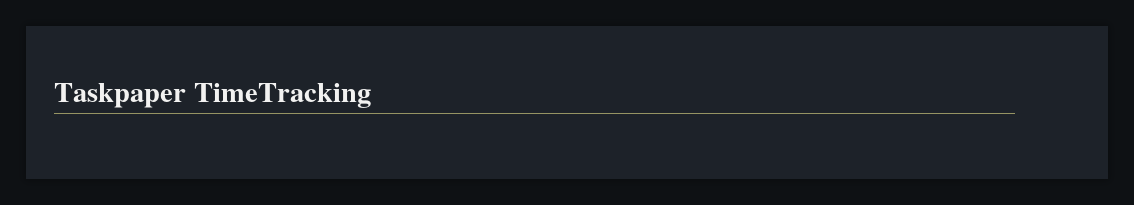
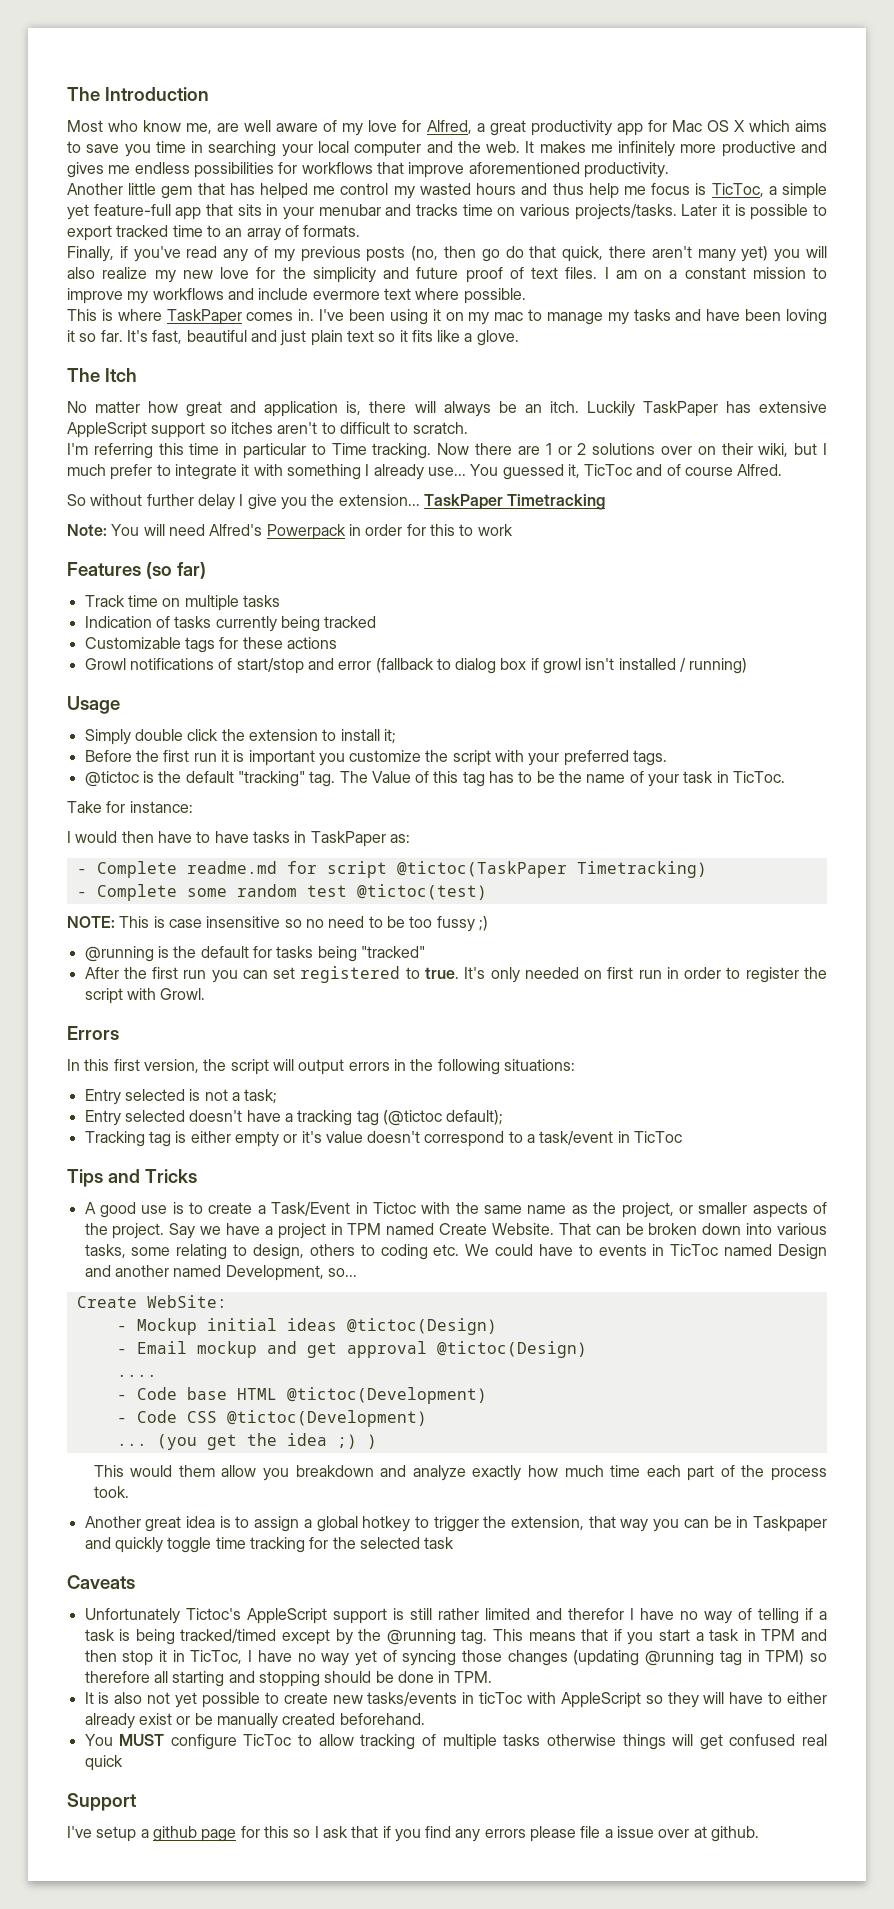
- Taskpaper TimeTracking
+ The Introduction
+ Most who know me, are well aware of my love for Alfred, a great productivity app for Mac OS X which aims to save you time in searching your local computer and the web. It makes me infinitely more productive and gives me endless possibilities for workflows that improve aforementioned productivity.
+ Another little gem that has helped me control my wasted hours and thus help me focus is TicToc, a simple yet feature-full app that sits in your menubar and tracks time on various projects/tasks. Later it is possible to export tracked time to an array of formats.
+ Finally, if you've read any of my previous posts (no, then go do that quick, there aren't many yet) you will also realize my new love for the simplicity and future proof of text files. I am on a constant mission to improve my workflows and include evermore text where possible.
+ This is where TaskPaper comes in. I've been using it on my mac to manage my tasks and have been loving it so far. It's fast, beautiful and just plain text so it fits like a glove.
+ The Itch
+ No matter how great and application is, there will always be an itch. Luckily TaskPaper has extensive AppleScript support so itches aren't to difficult to scratch.
+ I'm referring this time in particular to Time tracking. Now there are 1 or 2 solutions over on their wiki, but I much prefer to integrate it with something I already use... You guessed it, TicToc and of course Alfred.
+ So without further delay I give you the extension... TaskPaper Timetracking
+ Note: You will need Alfred's Powerpack in order for this to work
+ Features (so far)
+ Track time on multiple tasks
+ Indication of tasks currently being tracked
+ Customizable tags for these actions
+ Growl notifications of start/stop and error (fallback to dialog box if growl isn't installed / running)
+ Usage
+ Simply double click the extension to install it;
+ Before the first run it is important you customize the script with your preferred tags.
+ @tictoc is the default "tracking" tag. The Value of this tag has to be the name of your task in TicToc.
+ Take for instance:
+ I would then have to have tasks in TaskPaper as:
+ - Complete readme.md for script @tictoc(TaskPaper Timetracking)
+ - Complete some random test @tictoc(test)
+ NOTE: This is case insensitive so no need to be too fussy ;)
+ @running is the default for tasks being "tracked"
+ After the first run you can set registered to true. It's only needed on first run in order to register the script with Growl.
+ Errors
+ In this first version, the script will output errors in the following situations:
+ Entry selected is not a task;
+ Entry selected doesn't have a tracking tag (@tictoc default);
+ Tracking tag is either empty or it's value doesn't correspond to a task/event in TicToc
+ Tips and Tricks
+ A good use is to create a Task/Event in Tictoc with the same name as the project, or smaller aspects of the project. Say we have a project in TPM named Create Website. That can be broken down into various tasks, some relating to design, others to coding etc. We could have to events in TicToc named Design and another named Development, so...
+ Create WebSite:
+ - Mockup initial ideas @tictoc(Design)
+ - Email mockup and get approval @tictoc(Design)
+ ....
+ - Code base HTML @tictoc(Development)
+ - Code CSS @tictoc(Development)
+ ... (you get the idea ;) )
+ This would them allow you breakdown and analyze exactly how much time each part of the process took.
+ Another great idea is to assign a global hotkey to trigger the extension, that way you can be in Taskpaper and quickly toggle time tracking for the selected task
+ Caveats
+ Unfortunately Tictoc's AppleScript support is still rather limited and therefor I have no way of telling if a task is being tracked/timed except by the @running tag. This means that if you start a task in TPM and then stop it in TicToc, I have no way yet of syncing those changes (updating @running tag in TPM) so therefore all starting and stopping should be done in TPM.
+ It is also not yet possible to create new tasks/events in ticToc with AppleScript so they will have to either already exist or be manually created beforehand.
+ You MUST configure TicToc to allow tracking of multiple tasks otherwise things will get confused real quick
+ Support
+ I've setup a github page for this so I ask that if you find any errors please file a issue over at github.

